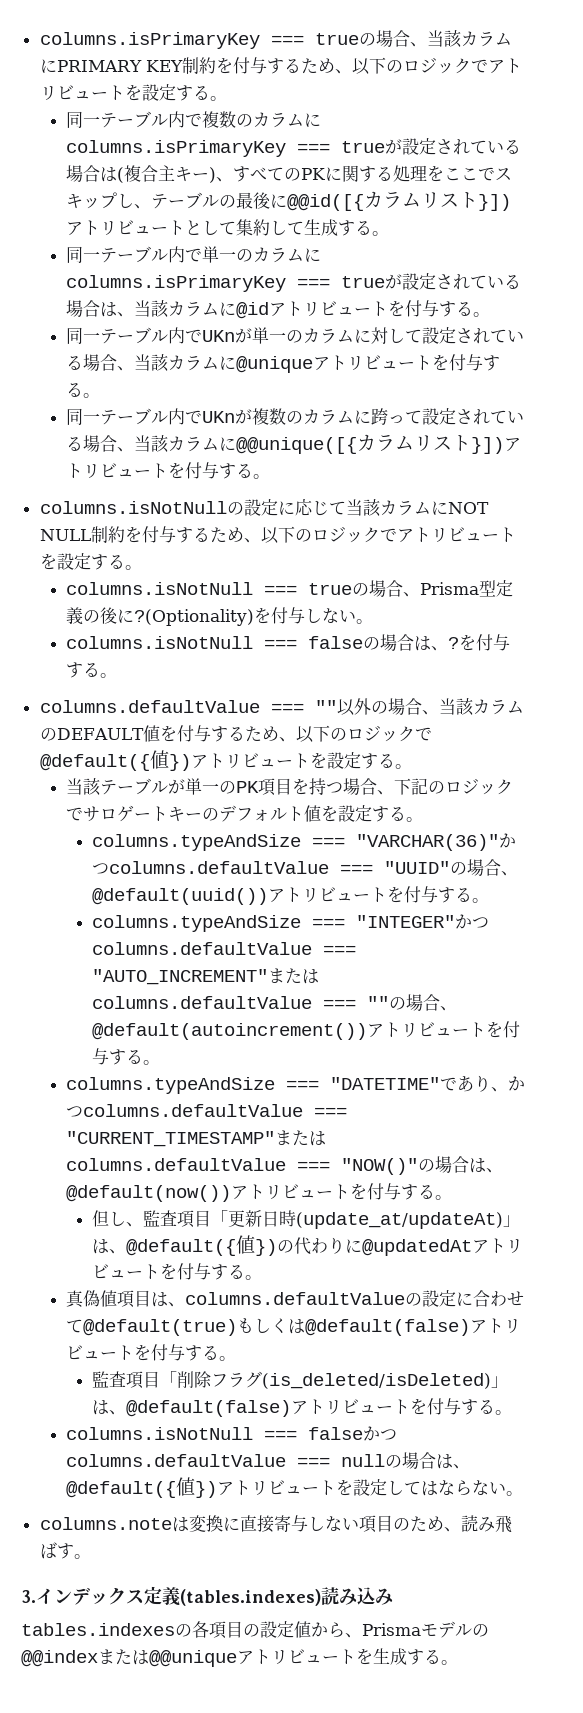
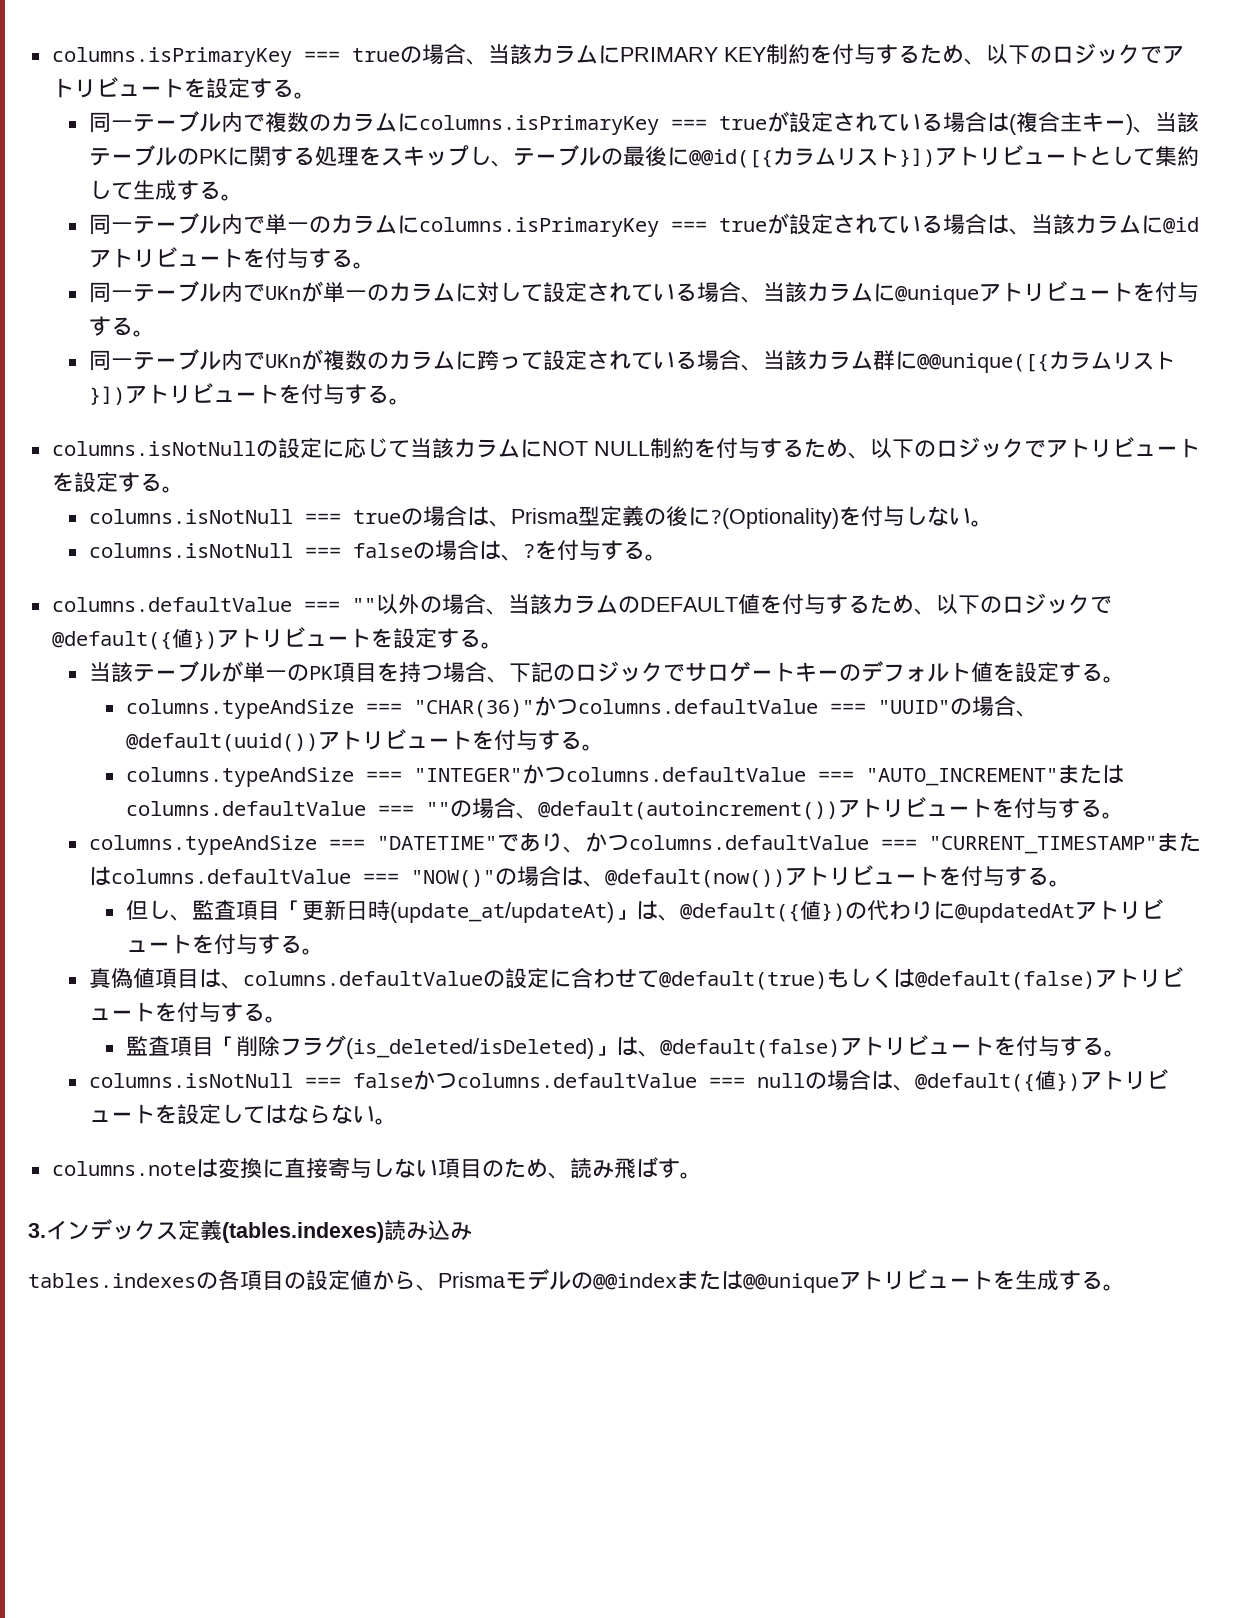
- 同一テーブル内で複数のカラムにcolumns.isPrimaryKey === trueが設定されている場合は(複合主キー)、すべてのPKに関する処理をここでスキップし、テーブルの最後に@@id([{カラムリスト}])アトリビュートとして集約して生成する。
+ 同一テーブル内で複数のカラムにcolumns.isPrimaryKey === trueが設定されている場合は(複合主キー)、当該テーブルのPKに関する処理をスキップし、テーブルの最後に@@id([{カラムリスト}])アトリビュートとして集約して生成する。
- 同一テーブル内でUKnが複数のカラムに跨って設定されている場合、当該カラムに@@unique([{カラムリスト}])アトリビュートを付与する。
+ 同一テーブル内でUKnが複数のカラムに跨って設定されている場合、当該カラム群に@@unique([{カラムリスト}])アトリビュートを付与する。
- columns.isNotNull === trueの場合、Prisma型定義の後に?(Optionality)を付与しない。
+ columns.isNotNull === trueの場合は、Prisma型定義の後に?(Optionality)を付与しない。
- columns.typeAndSize === "VARCHAR(36)"かつcolumns.defaultValue === "UUID"の場合、@default(uuid())アトリビュートを付与する。
+ columns.typeAndSize === "CHAR(36)"かつcolumns.defaultValue === "UUID"の場合、@default(uuid())アトリビュートを付与する。

